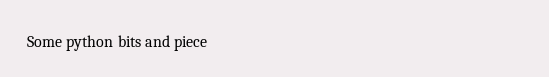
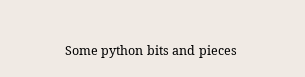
- Some python bits and piece
+ Some python bits and pieces

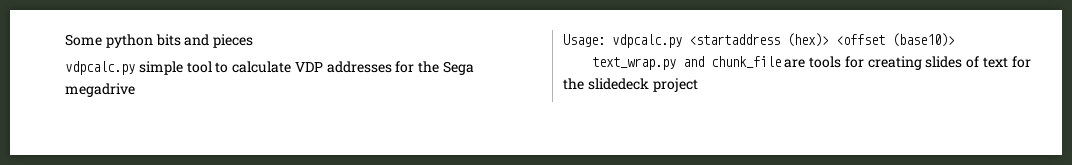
+ vdpcalc.py simple tool to calculate VDP addresses for the Sega megadrive
+ Usage: vdpcalc.py <startaddress (hex)> <offset (base10)>
+ text_wrap.py and chunk_file are tools for creating slides of text for the slidedeck project

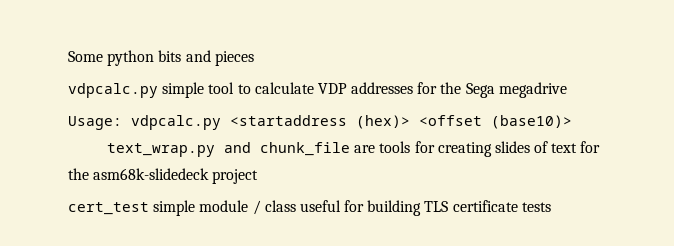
- text_wrap.py and chunk_file are tools for creating slides of text for the slidedeck project
+ text_wrap.py and chunk_file are tools for creating slides of text for the asm68k-slidedeck project
+ cert_test simple module / class useful for building TLS certificate tests

